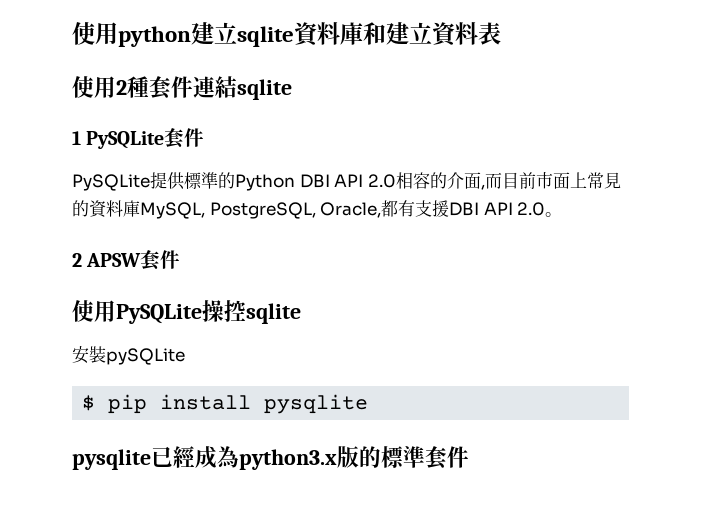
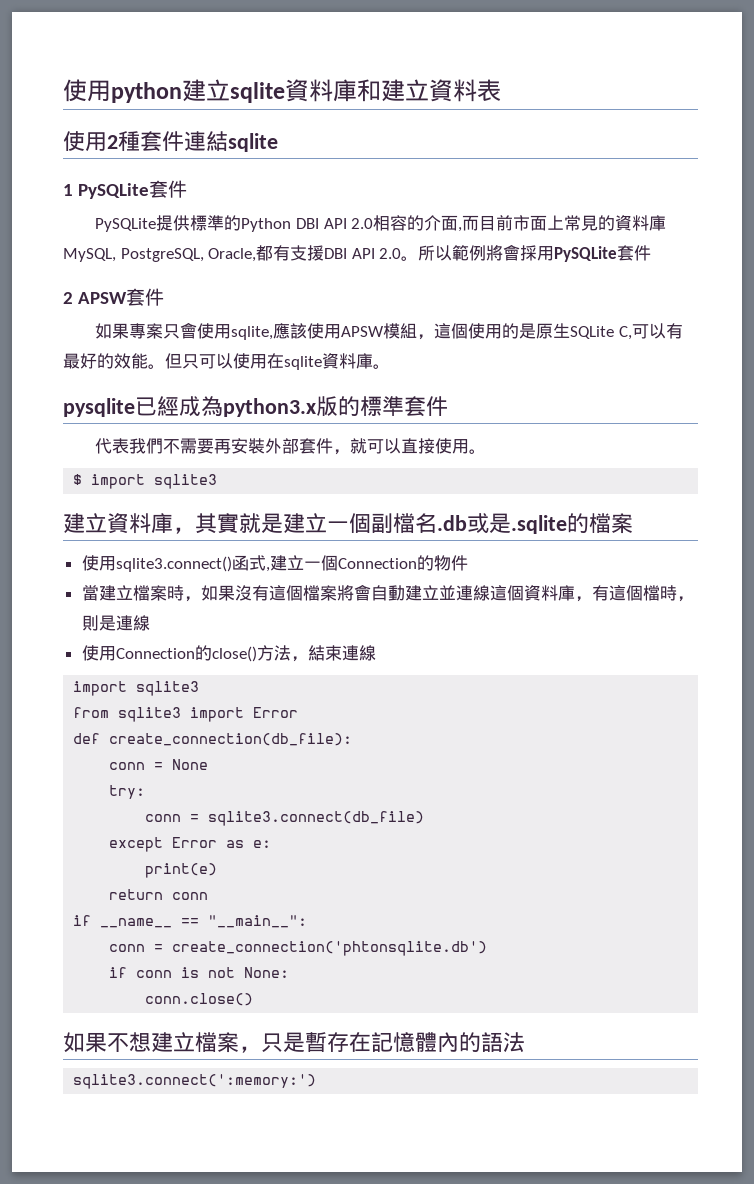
- PySQLite提供標準的Python DBI API 2.0相容的介面,而目前市面上常見的資料庫MySQL, PostgreSQL, Oracle,都有支援DBI API 2.0。
+ PySQLite提供標準的Python DBI API 2.0相容的介面,而目前市面上常見的資料庫MySQL, PostgreSQL, Oracle,都有支援DBI API 2.0。所以範例將會採用PySQLite套件
  2 APSW套件
- 使用PySQLite操控sqlite
- 安裝pySQLite
- $ pip install pysqlite
+ 如果專案只會使用sqlite,應該使用APSW模組，這個使用的是原生SQLite C,可以有最好的效能。但只可以使用在sqlite資料庫。
+ 代表我們不需要再安裝外部套件，就可以直接使用。
+ $ import sqlite3
+ 建立資料庫，其實就是建立一個副檔名.db或是.sqlite的檔案
+ 使用sqlite3.connect()函式,建立一個Connection的物件
+ 當建立檔案時，如果沒有這個檔案將會自動建立並連線這個資料庫，有這個檔時，則是連線
+ 使用Connection的close()方法，結束連線
+ import sqlite3
+ from sqlite3 import Error
+ def create_connection(db_file):
+ conn = None
+ try:
+ conn = sqlite3.connect(db_file)
+ except Error as e:
+ print(e)
+ return conn
+ if __name__ == "__main__":
+ conn = create_connection('phtonsqlite.db')
+ if conn is not None:
+ conn.close()
+ 如果不想建立檔案，只是暫存在記憶體內的語法
+ sqlite3.connect(':memory:')

